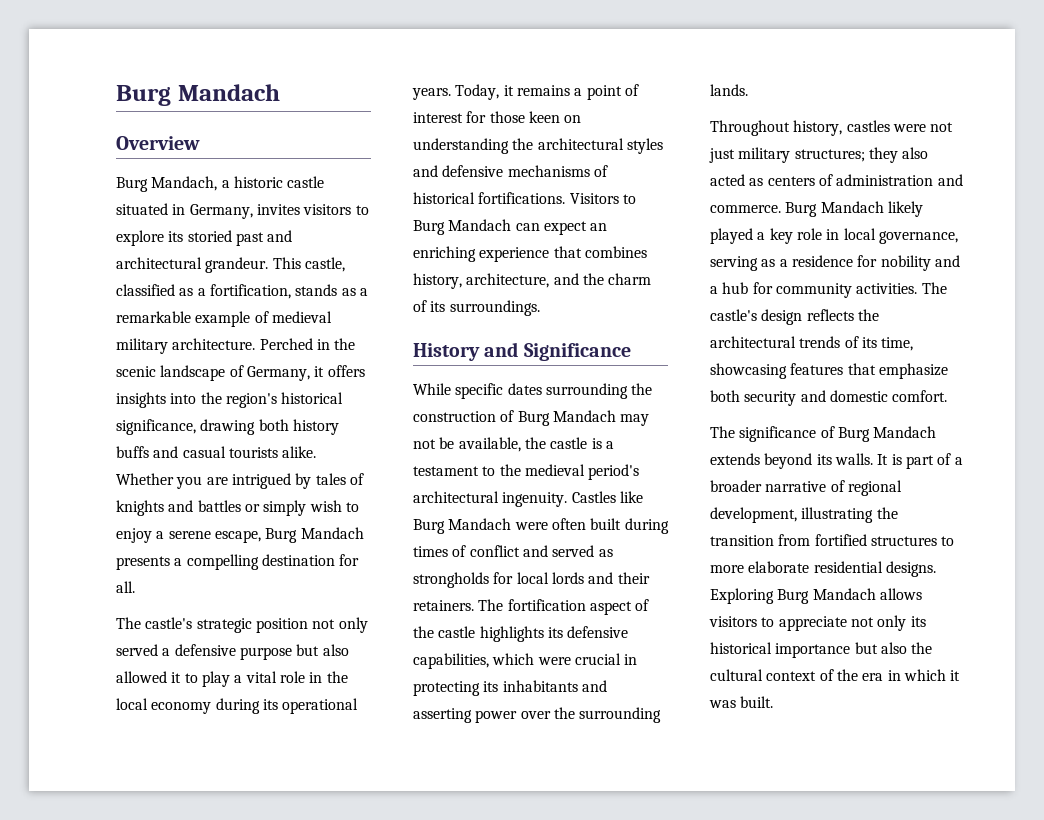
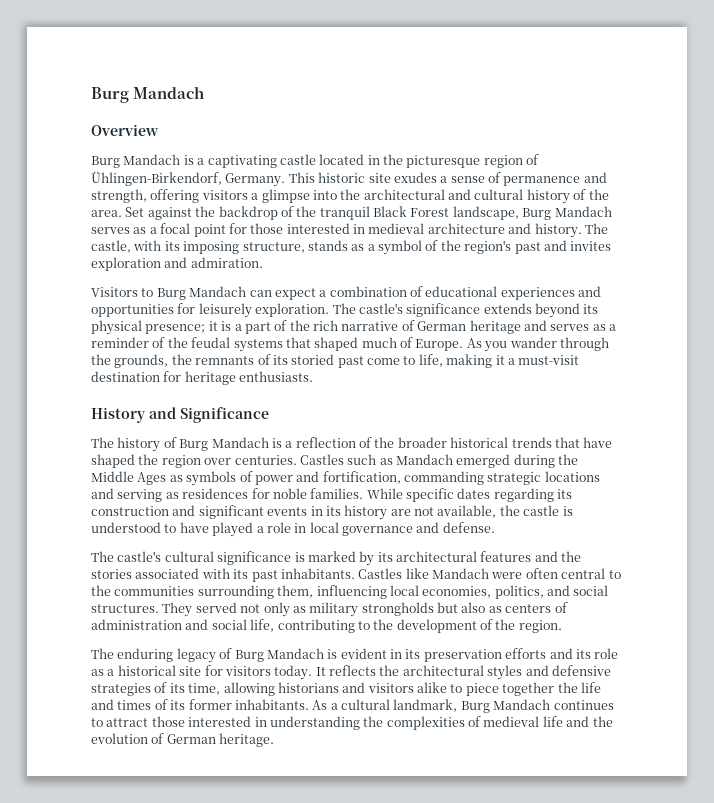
- Burg Mandach, a historic castle situated in Germany, invites visitors to explore its storied past and architectural grandeur. This castle, classified as a fortification, stands as a remarkable example of medieval military architecture. Perched in the scenic landscape of Germany, it offers insights into the region's historical significance, drawing both history buffs and casual tourists alike. Whether you are intrigued by tales of knights and battles or simply wish to enjoy a serene escape, Burg Mandach presents a compelling destination for all.
- The castle's strategic position not only served a defensive purpose but also allowed it to play a vital role in the local economy during its operational years. Today, it remains a point of interest for those keen on understanding the architectural styles and defensive mechanisms of historical fortifications. Visitors to Burg Mandach can expect an enriching experience that combines history, architecture, and the charm of its surroundings.
+ Burg Mandach is a captivating castle located in the picturesque region of Ühlingen-Birkendorf, Germany. This historic site exudes a sense of permanence and strength, offering visitors a glimpse into the architectural and cultural history of the area. Set against the backdrop of the tranquil Black Forest landscape, Burg Mandach serves as a focal point for those interested in medieval architecture and history. The castle, with its imposing structure, stands as a symbol of the region's past and invites exploration and admiration.
+ Visitors to Burg Mandach can expect a combination of educational experiences and opportunities for leisurely exploration. The castle's significance extends beyond its physical presence; it is a part of the rich narrative of German heritage and serves as a reminder of the feudal systems that shaped much of Europe. As you wander through the grounds, the remnants of its storied past come to life, making it a must-visit destination for heritage enthusiasts.
  History and Significance
- While specific dates surrounding the construction of Burg Mandach may not be available, the castle is a testament to the medieval period's architectural ingenuity.
+ The history of Burg Mandach is a reflection of the broader historical trends that have shaped the region over centuries. Castles such as Mandach emerged during the Middle Ages as symbols of power and fortification, commanding strategic locations and serving as residences for noble families. While specific dates regarding its construction and significant events in its history are not available, the castle is understood to have played a role in local governance and defense.
+ The castle's cultural significance is marked by its architectural features and the stories associated with its past inhabitants.
- Castles like Burg Mandach were often built during times of conflict and served as strongholds for local lords and their retainers. The fortification aspect of the castle highlights its defensive capabilities, which were crucial in protecting its inhabitants and asserting power over the surrounding lands.
- Throughout history, castles were not just military structures; they also acted as centers of administration and commerce. Burg Mandach likely played a key role in local governance, serving as a residence for nobility and a hub for community activities. The castle's design reflects the architectural trends of its time, showcasing features that emphasize both security and domestic comfort.
- The significance of Burg Mandach extends beyond its walls. It is part of a broader narrative of regional development, illustrating the transition from fortified structures to more elaborate residential designs. Exploring Burg Mandach allows visitors to appreciate not only its historical importance but also the cultural context of the era in which it was built.
+ Castles like Mandach were often central to the communities surrounding them, influencing local economies, politics, and social structures. They served not only as military strongholds but also as centers of administration and social life, contributing to the development of the region.
+ The enduring legacy of Burg Mandach is evident in its preservation efforts and its role as a historical site for visitors today. It reflects the architectural styles and defensive strategies of its time, allowing historians and visitors alike to piece together the life and times of its former inhabitants. As a cultural landmark, Burg Mandach continues to attract those interested in understanding the complexities of medieval life and the evolution of German heritage.

